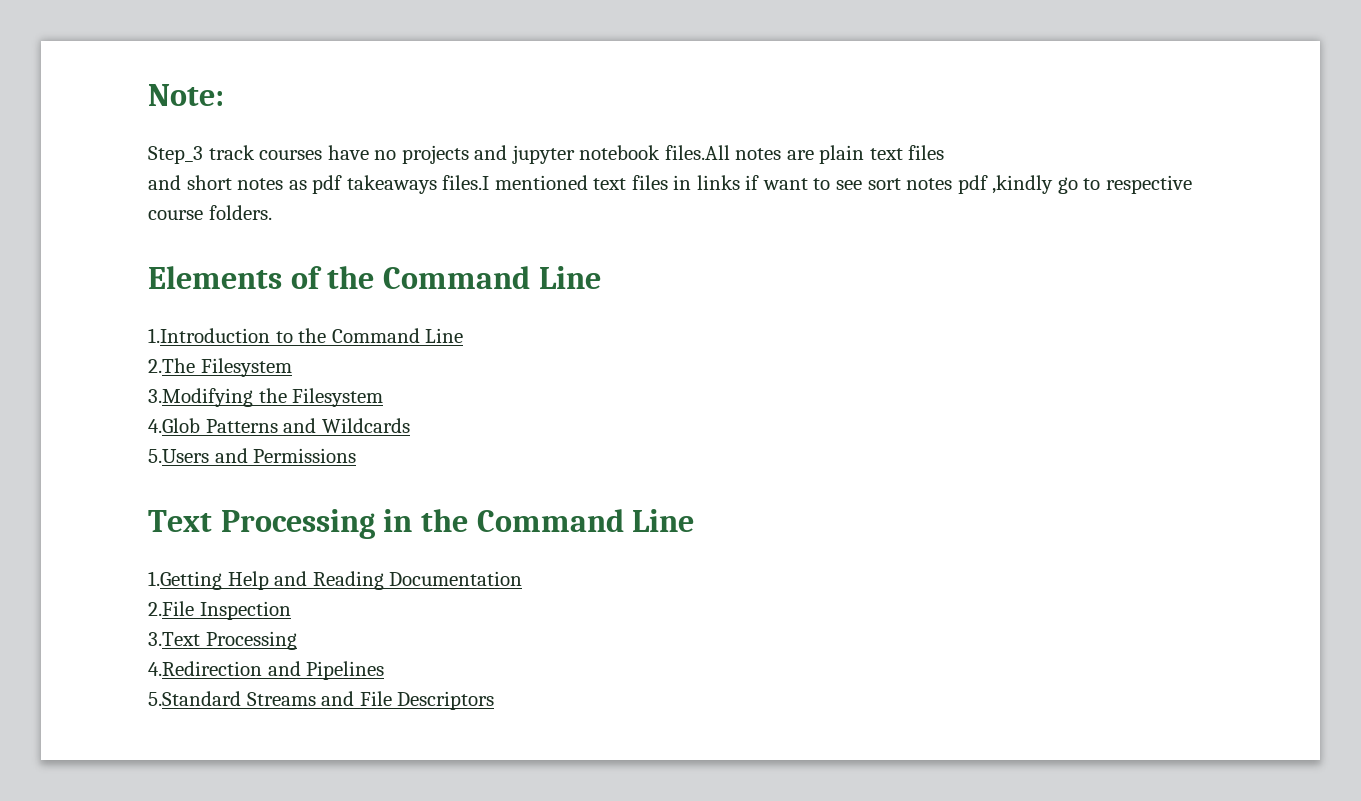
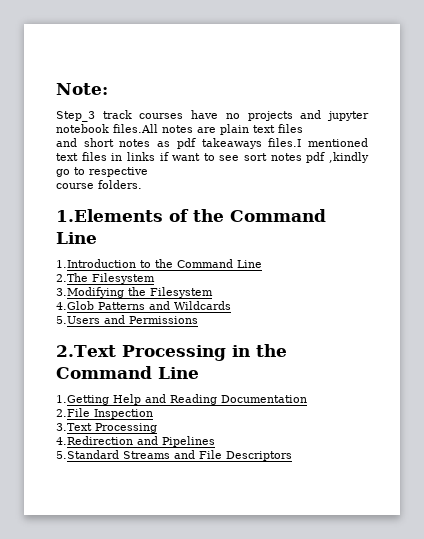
- Elements of the Command Line
+ 1.Elements of the Command Line
- Text Processing in the Command Line
+ 2.Text Processing in the Command Line

